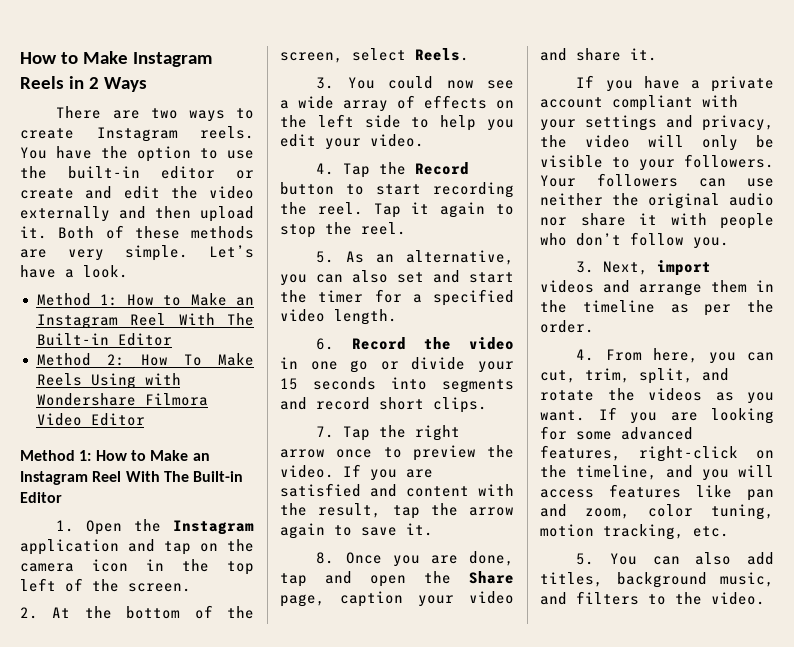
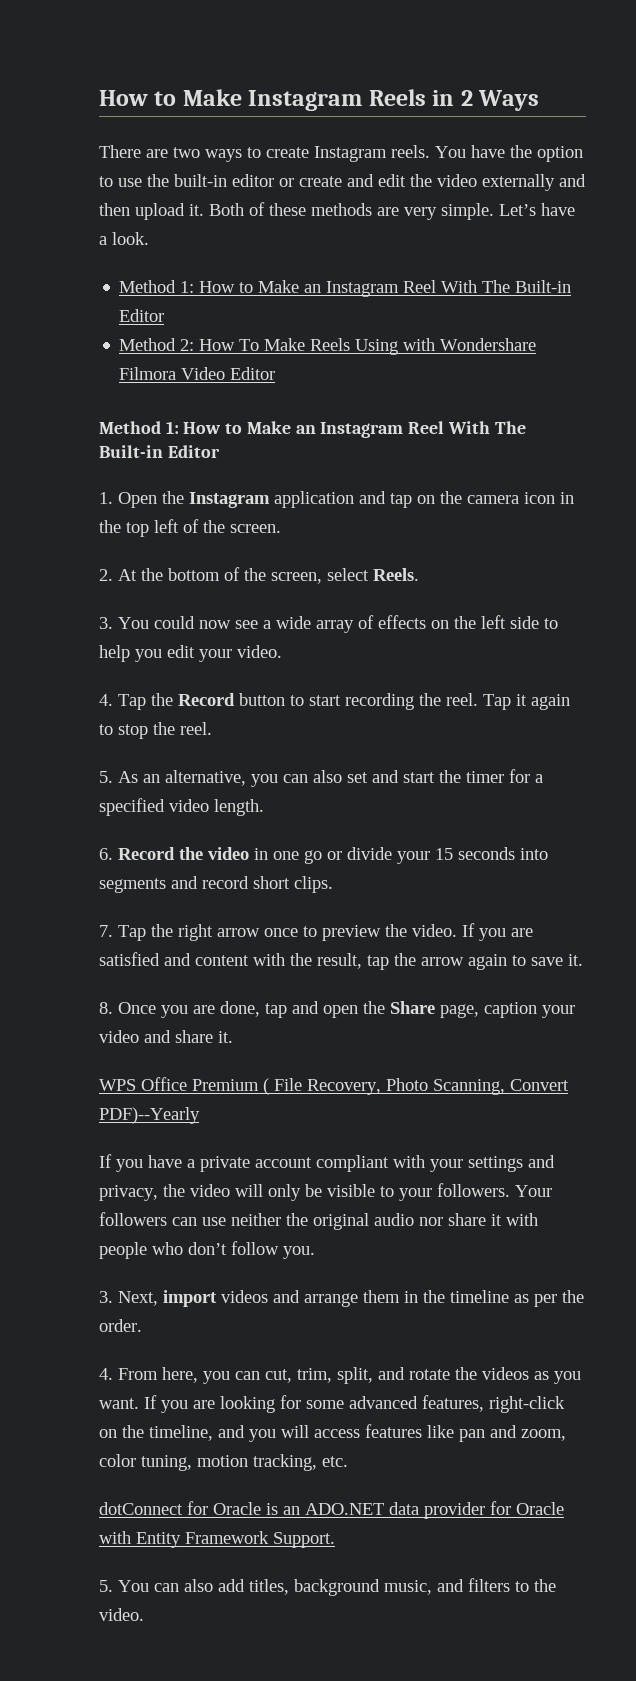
+ WPS Office Premium ( File Recovery, Photo Scanning, Convert PDF)--Yearly
+ dotConnect for Oracle is an ADO.NET data provider for Oracle with Entity Framework Support.

